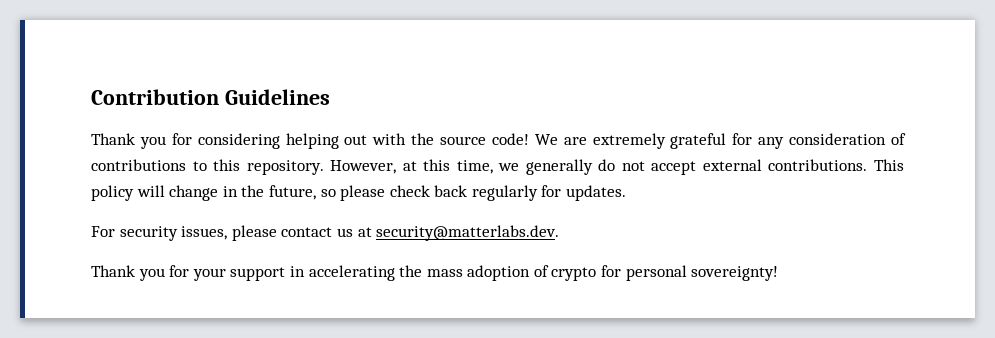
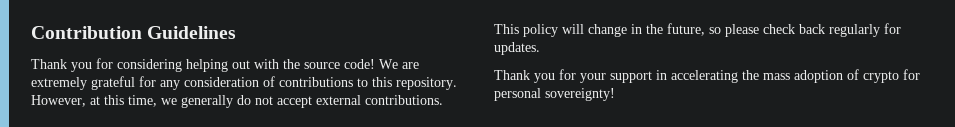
- For security issues, please contact us at security@matterlabs.dev.

